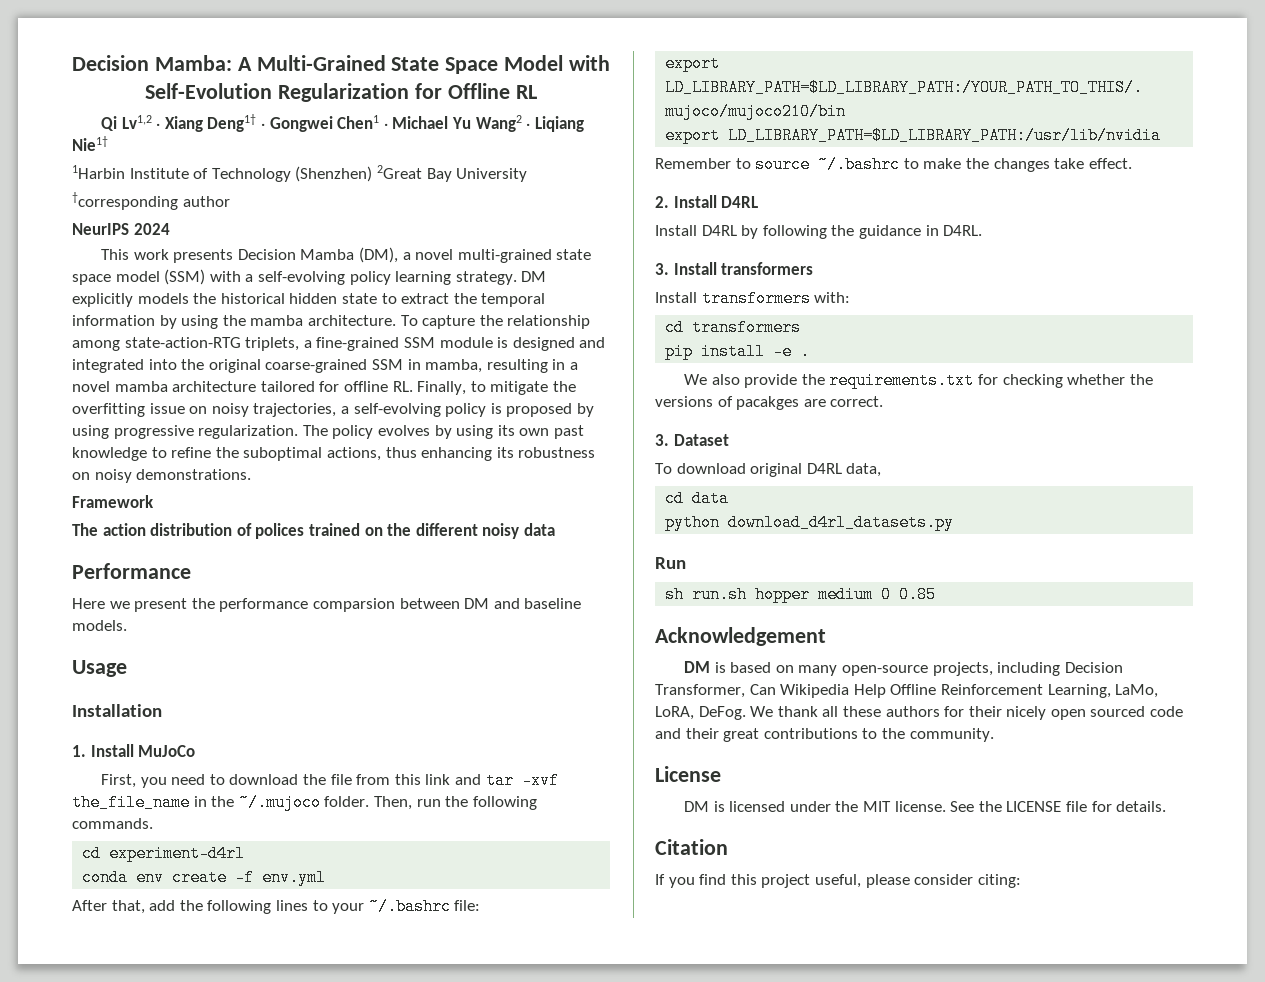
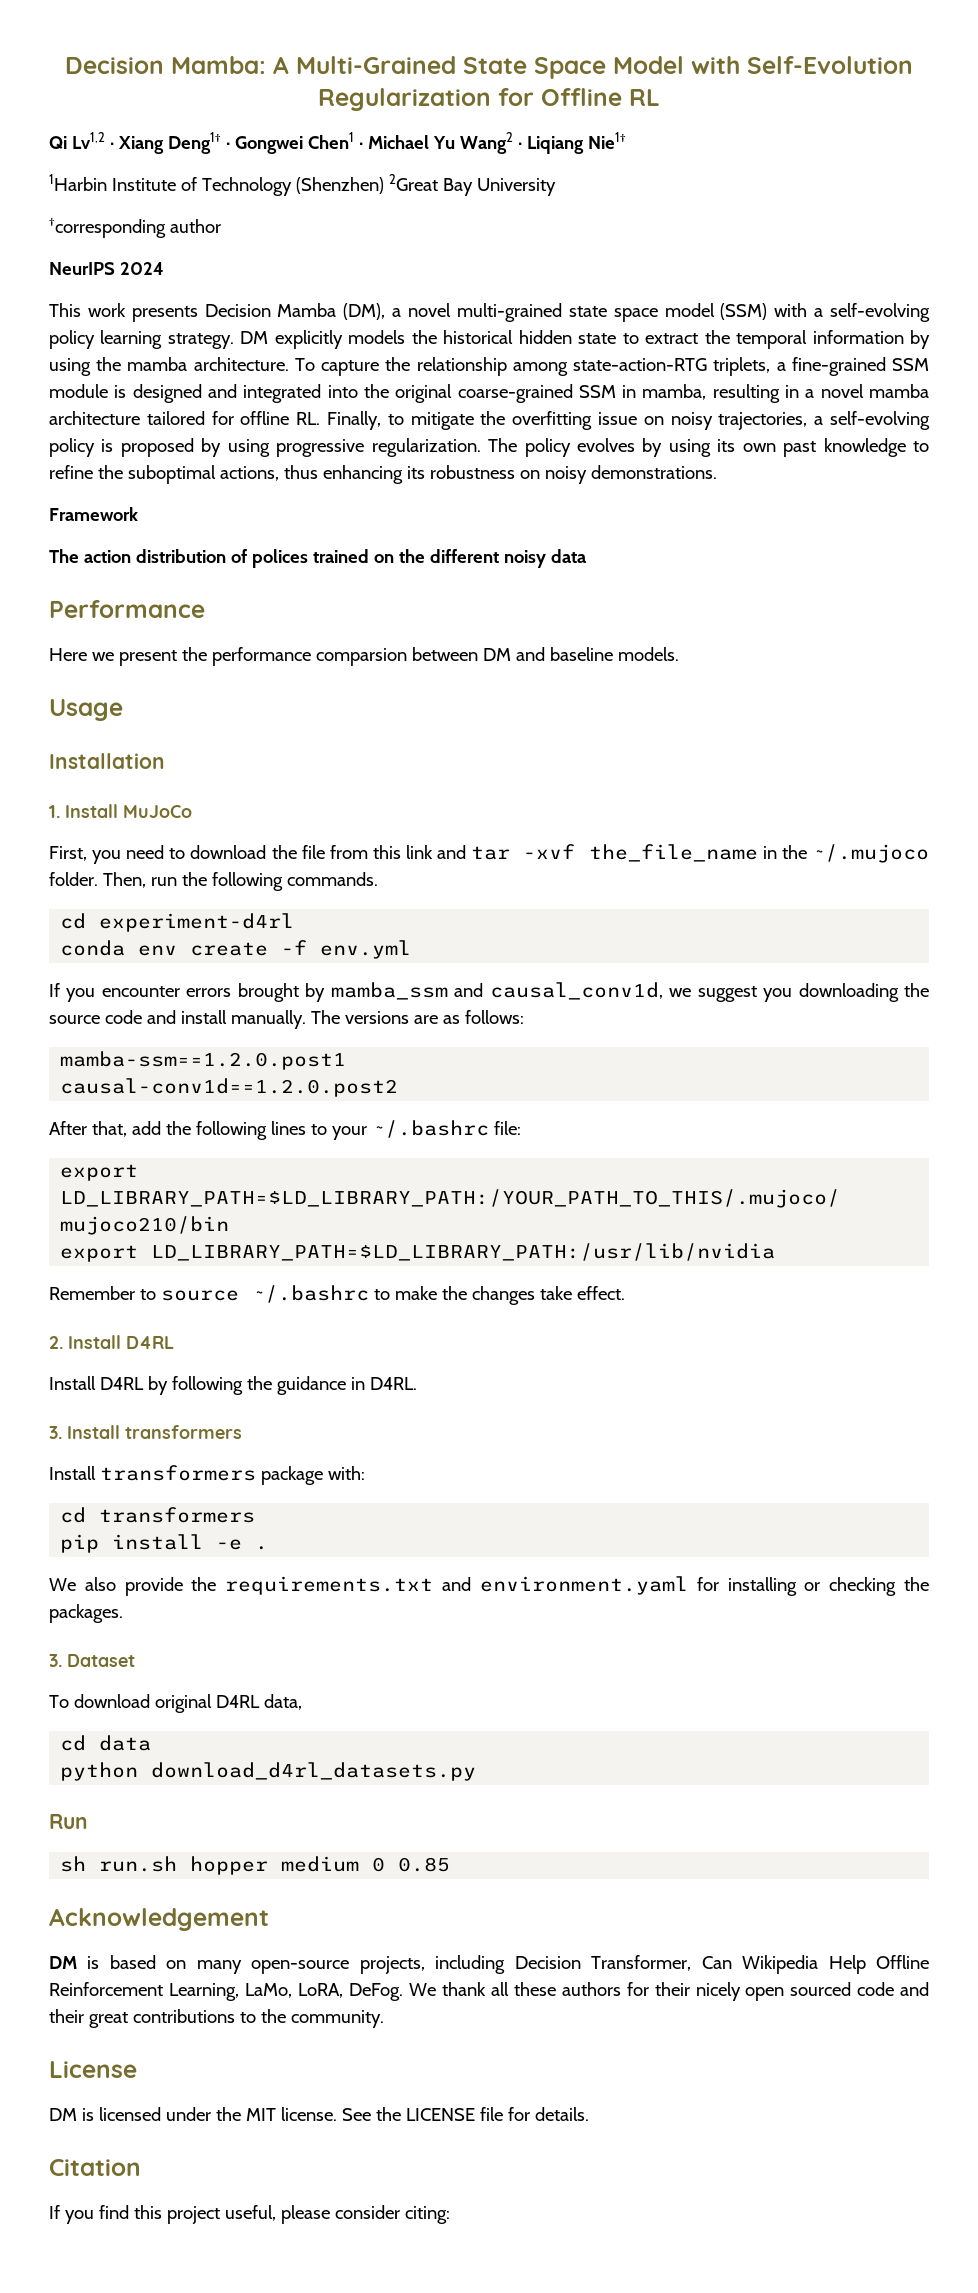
+ If you encounter errors brought by mamba_ssm and causal_conv1d, we suggest you downloading the source code and install manually. The versions are as follows:
+ mamba-ssm==1.2.0.post1
+ causal-conv1d==1.2.0.post2
- Install transformers with:
+ Install transformers package with:
- We also provide the requirements.txt for checking whether the versions of pacakges are correct.
+ We also provide the requirements.txt and environment.yaml for installing or checking the packages.

